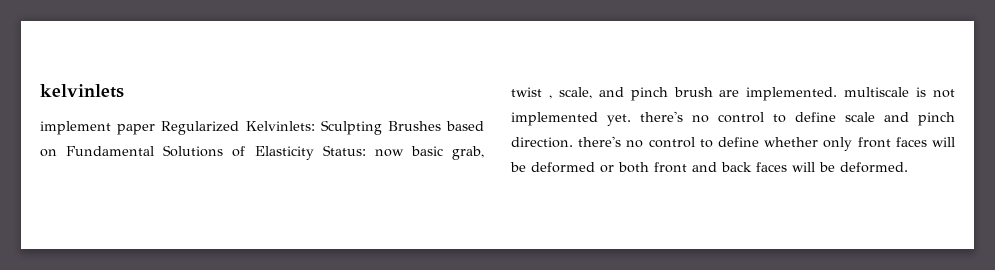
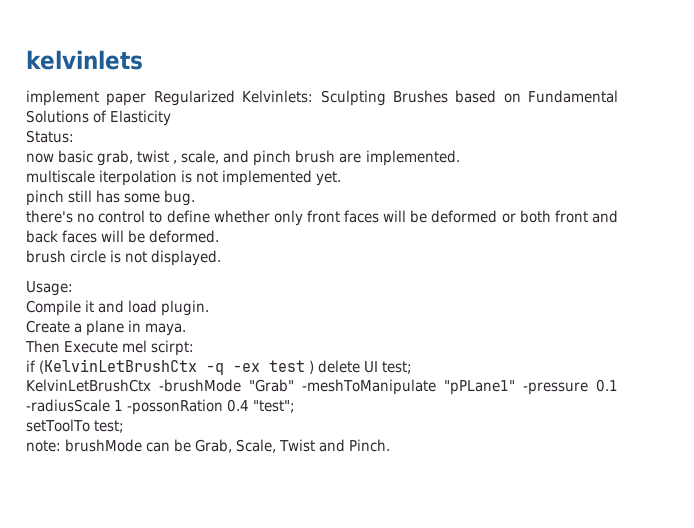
- implement paper Regularized Kelvinlets: Sculpting Brushes based on Fundamental Solutions of Elasticity Status: now basic grab, twist , scale, and pinch brush are implemented. multiscale is not implemented yet. there's no control to define scale and pinch direction. there's no control to define whether only front faces will be deformed or both front and back faces will be deformed.
+ implement paper Regularized Kelvinlets: Sculpting Brushes based on Fundamental Solutions of Elasticity
+ Status:
+ now basic grab, twist , scale, and pinch brush are implemented.
+ multiscale iterpolation is not implemented yet.
+ pinch still has some bug.
+ there's no control to define whether only front faces will be deformed or both front and back faces will be deformed.
+ brush circle is not displayed.
+ Usage:
+ Compile it and load plugin.
+ Create a plane in maya.
+ Then Execute mel scirpt:
+ if (KelvinLetBrushCtx -q -ex test ) delete UI test;
+ KelvinLetBrushCtx -brushMode "Grab" -meshToManipulate "pPLane1" -pressure 0.1 -radiusScale 1 -possonRation 0.4 "test";
+ setToolTo test;
+ note: brushMode can be Grab, Scale, Twist and Pinch.

